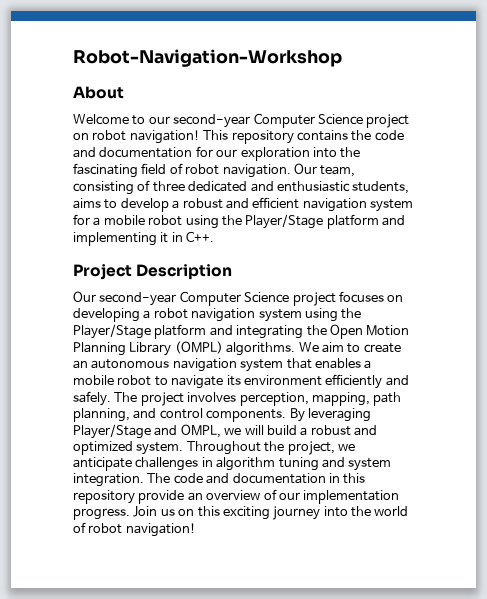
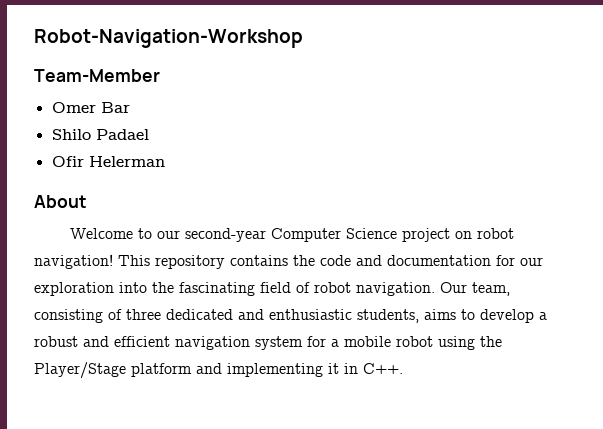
+ Team-Member
+ Omer Bar
+ Shilo Padael
+ Ofir Helerman
- Project Description
- Our second-year Computer Science project focuses on developing a robot navigation system using the Player/Stage platform and integrating the Open Motion Planning Library (OMPL) algorithms. We aim to create an autonomous navigation system that enables a mobile robot to navigate its environment efficiently and safely. The project involves perception, mapping, path planning, and control components. By leveraging Player/Stage and OMPL, we will build a robust and optimized system. Throughout the project, we anticipate challenges in algorithm tuning and system integration. The code and documentation in this repository provide an overview of our implementation progress. Join us on this exciting journey into the world of robot navigation!

